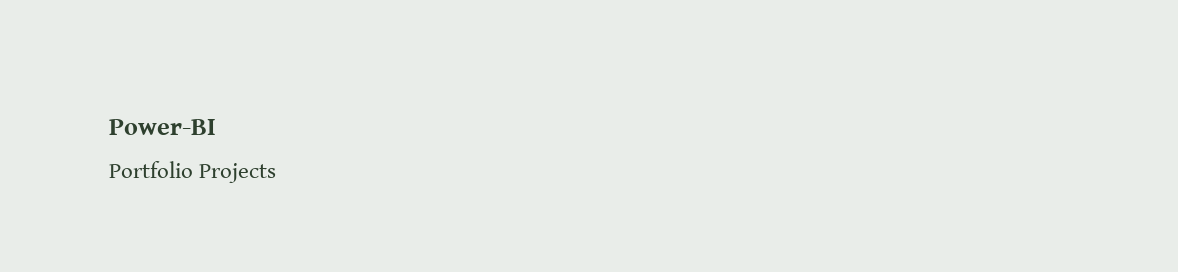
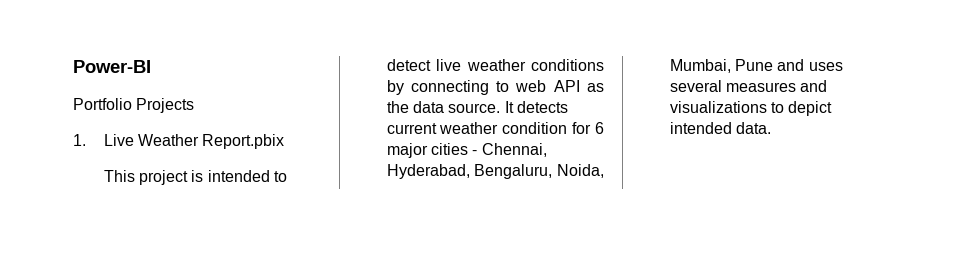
+ 1. Live Weather Report.pbix
+ This project is intended to detect live weather conditions by connecting to web API as the data source. It detects current weather condition for 6 major cities - Chennai, Hyderabad, Bengaluru, Noida, Mumbai, Pune and uses several measures and visualizations to depict intended data.

